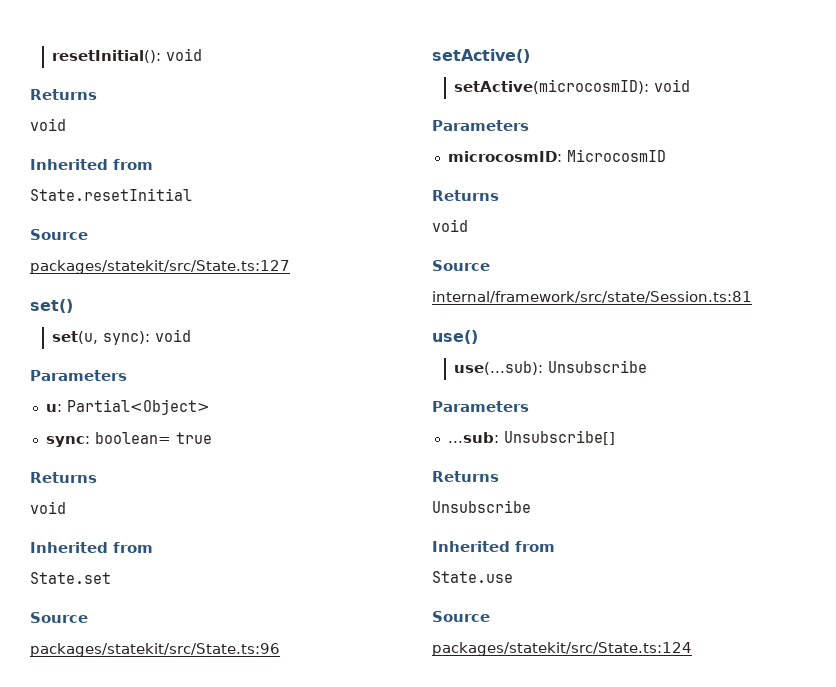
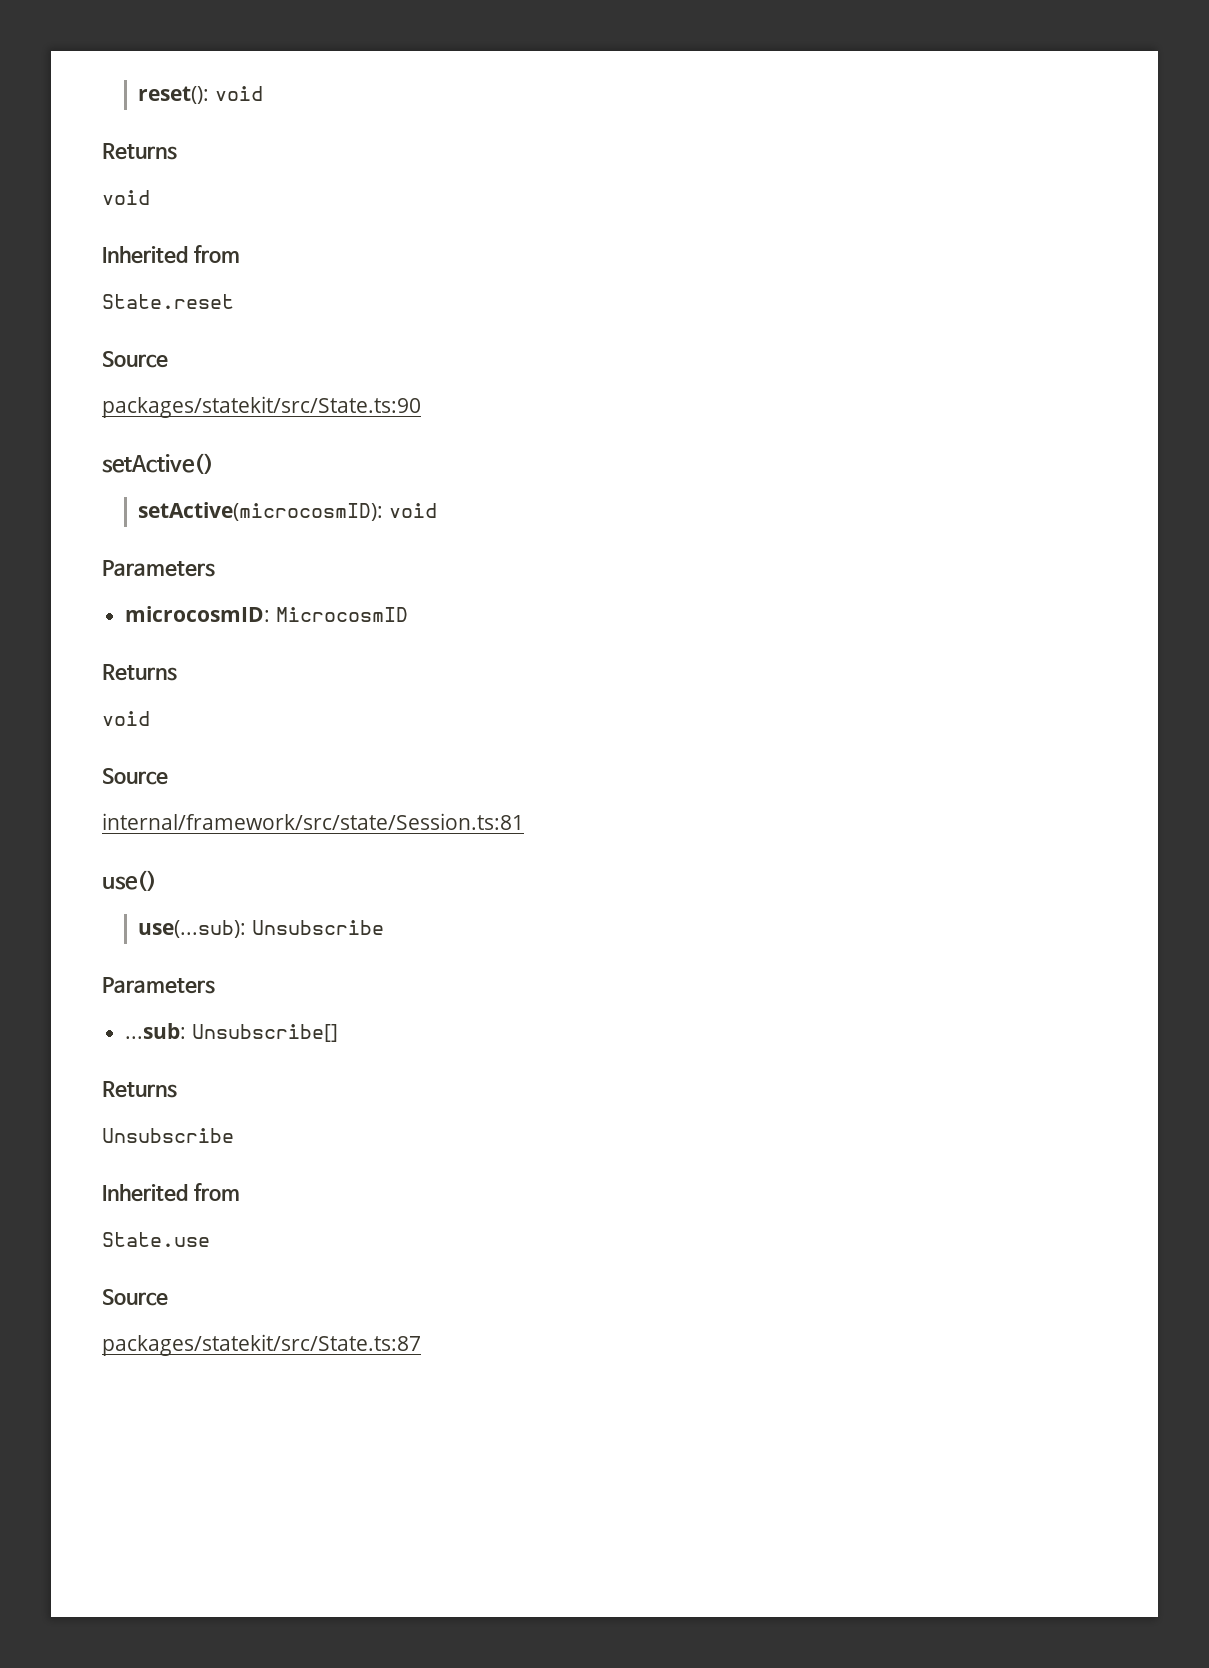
- resetInitial(): void
+ reset(): void
- State.resetInitial
+ State.reset
  Source
- packages/statekit/src/State.ts:127
- set()
- set(u, sync): void
- Parameters
- u: Partial<Object>
- sync: boolean= true
- Returns
- void
- Inherited from
- State.set
- Source
- packages/statekit/src/State.ts:96
+ packages/statekit/src/State.ts:90
- packages/statekit/src/State.ts:124
+ packages/statekit/src/State.ts:87

